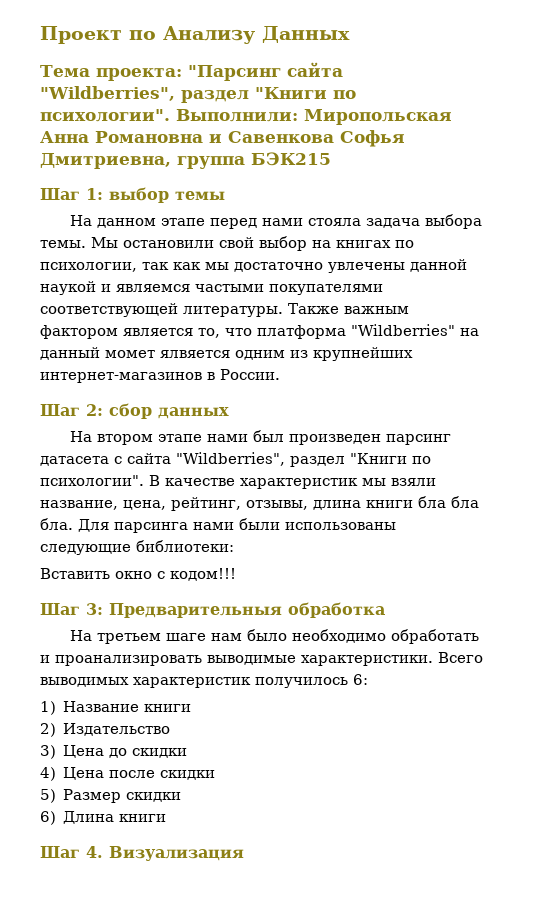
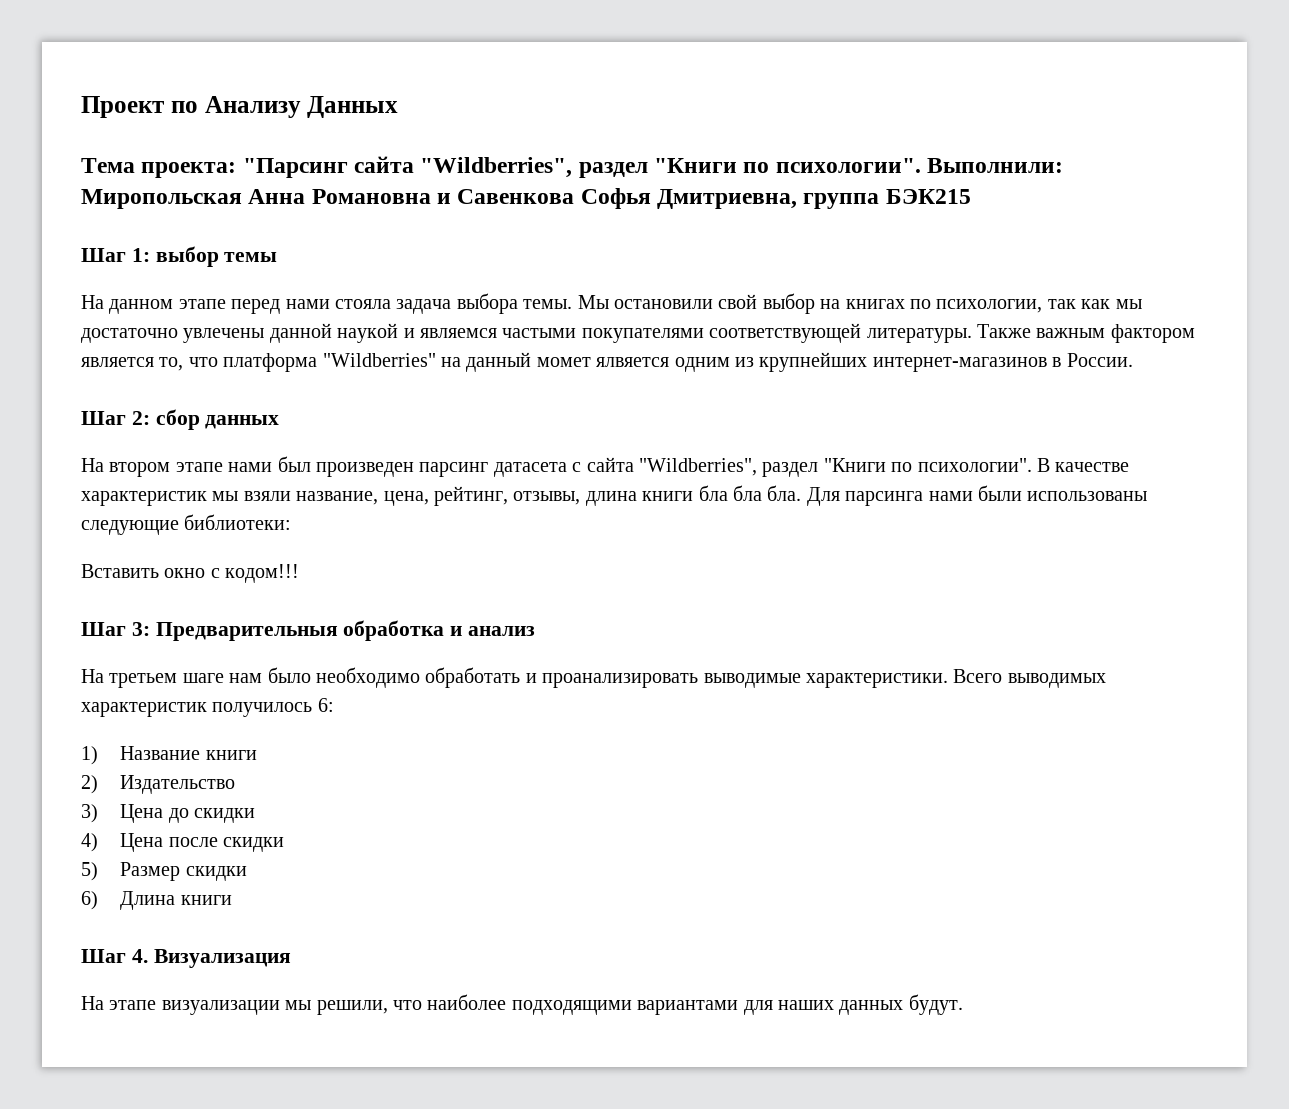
- Шаг 3: Предварительныя обработка
+ Шаг 3: Предварительныя обработка и анализ
+ На этапе визуализации мы решили, что наиболее подходящими вариантами для наших данных будут.

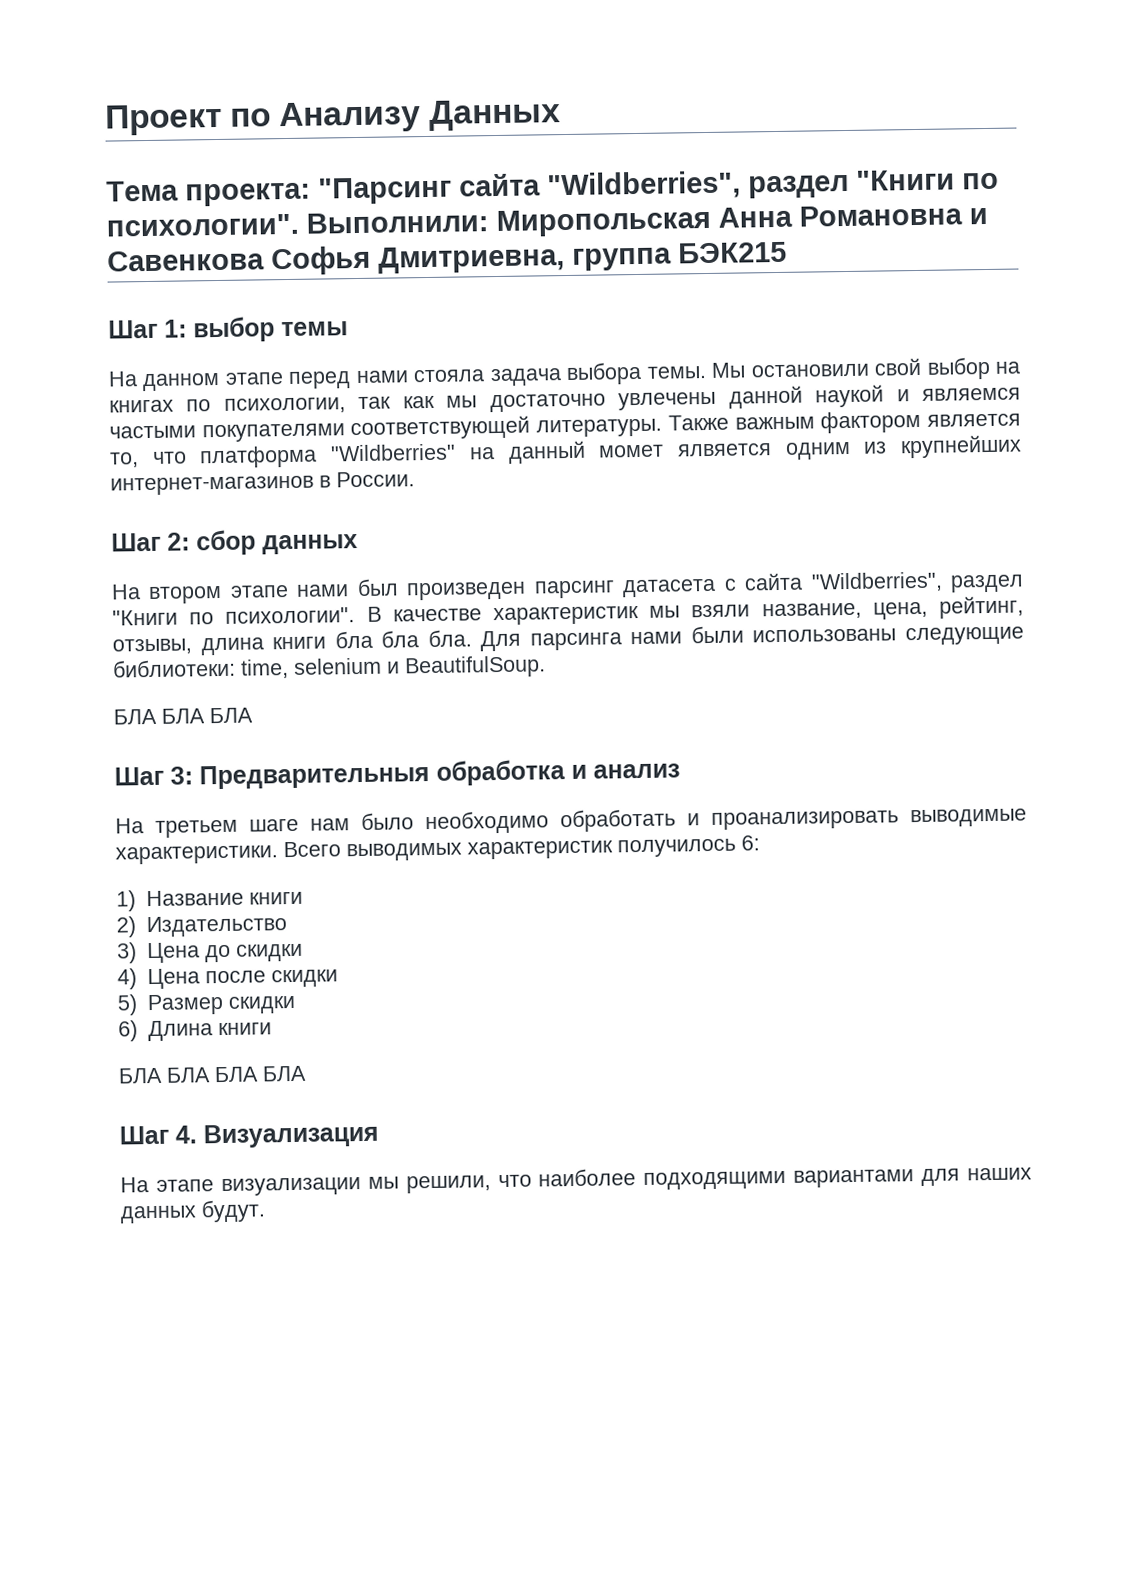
- Для парсинга нами были использованы следующие библиотеки:
- Вставить окно с кодом!!!
+ Для парсинга нами были использованы следующие библиотеки: time, selenium и BeautifulSoup.
+ БЛА БЛА БЛА
+ БЛА БЛА БЛА БЛА

